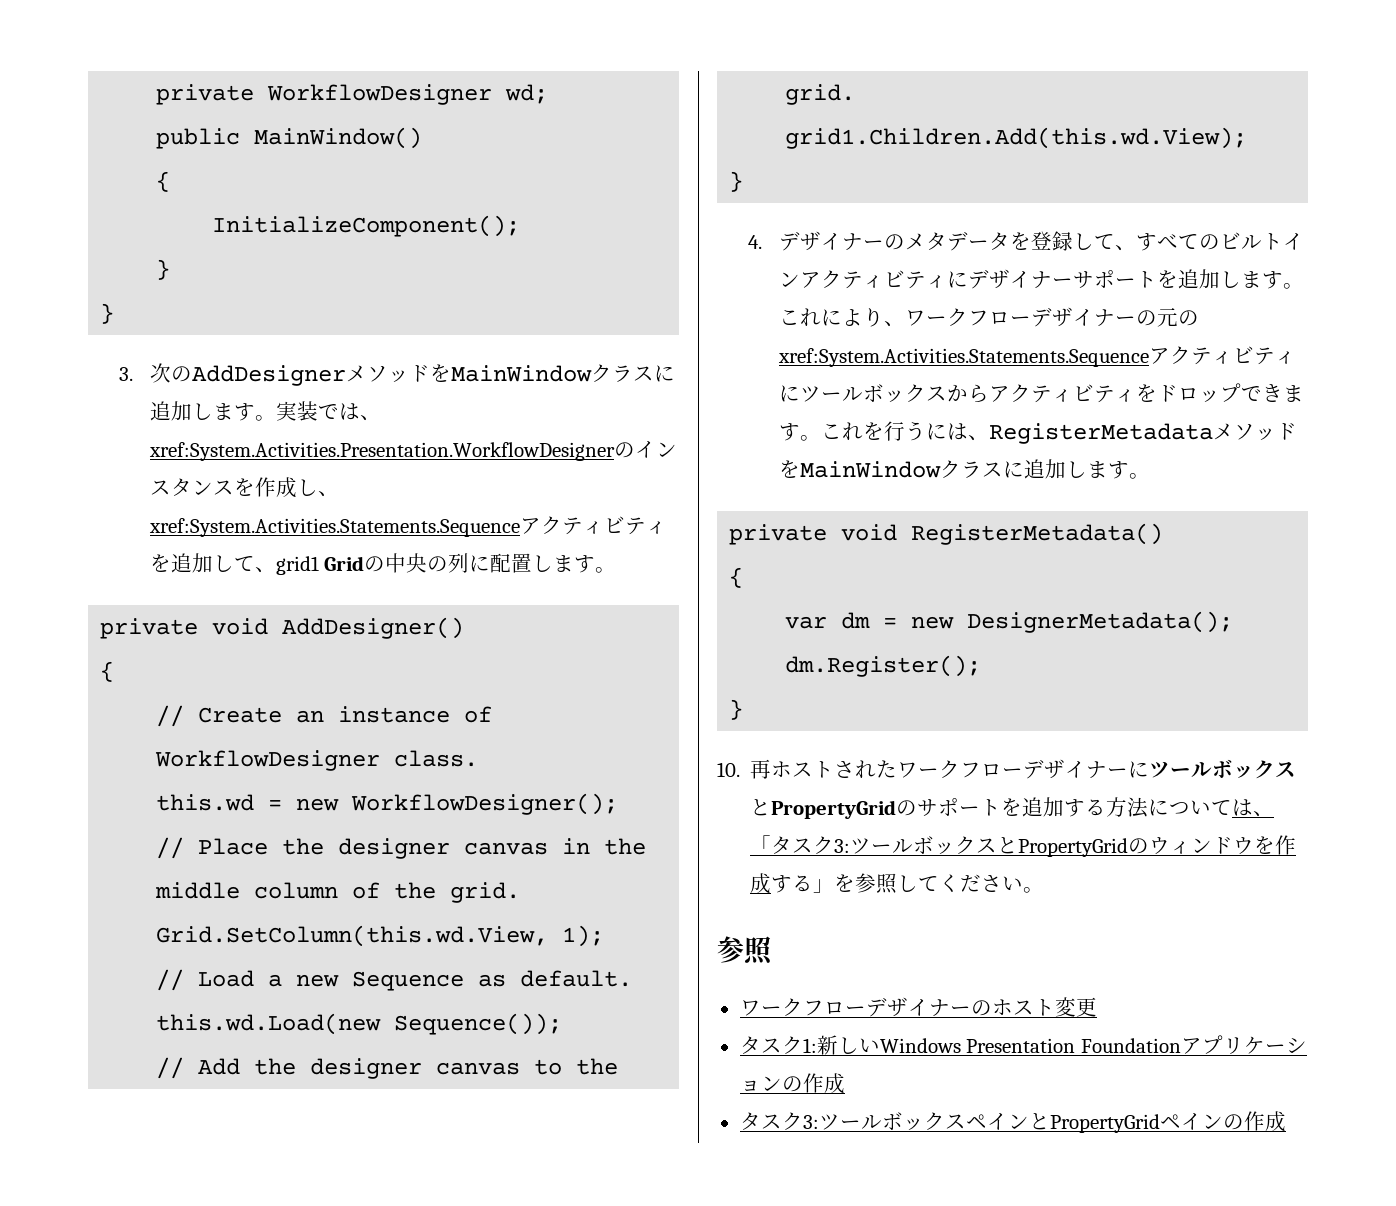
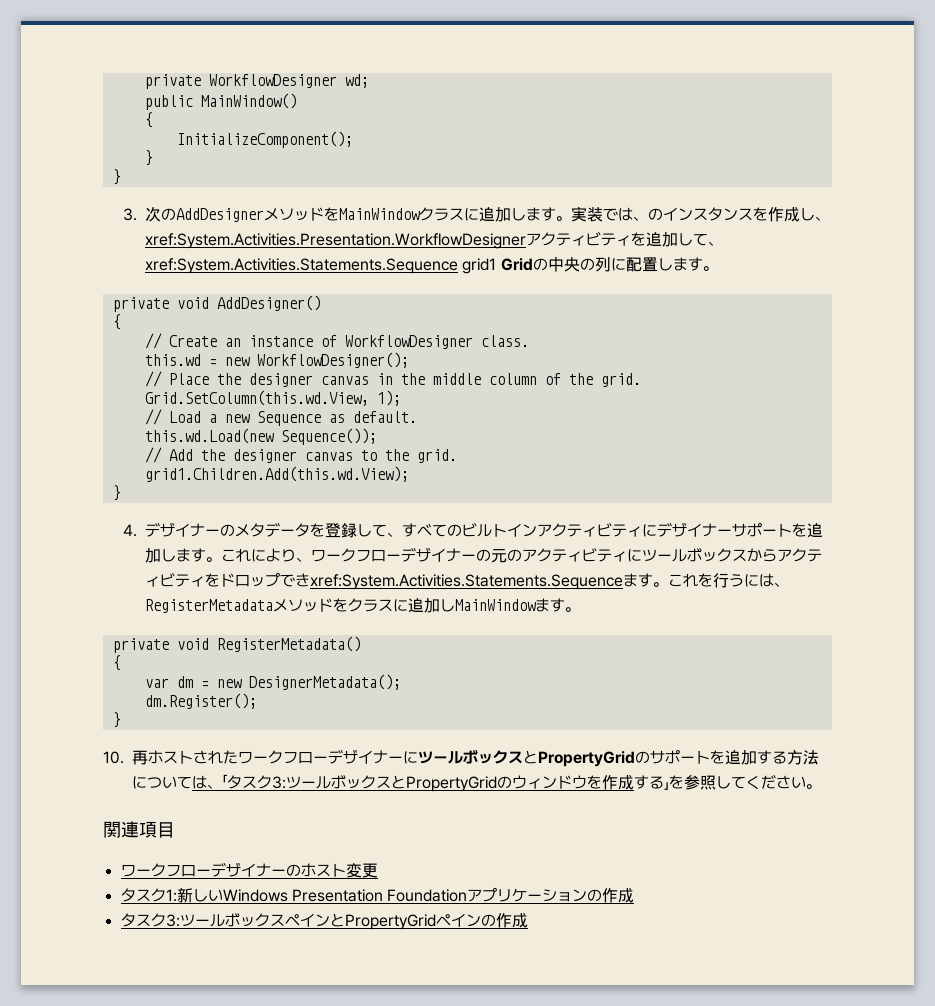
- 実装では、xref:System.Activities.Presentation.WorkflowDesignerのインスタンスを作成し、xref:System.Activities.Statements.Sequenceアクティビティを追加して、grid1 Gridの中央の列に配置します。
+ 実装では、のインスタンスを作成し、xref:System.Activities.Presentation.WorkflowDesignerアクティビティを追加して、xref:System.Activities.Statements.Sequence grid1 Gridの中央の列に配置します。
- これにより、ワークフローデザイナーの元のxref:System.Activities.Statements.Sequenceアクティビティにツールボックスからアクティビティをドロップできます。
+ これにより、ワークフローデザイナーの元のアクティビティにツールボックスからアクティビティをドロップできxref:System.Activities.Statements.Sequenceます。
- これを行うには、RegisterMetadataメソッドをMainWindowクラスに追加します。
+ これを行うには、RegisterMetadataメソッドをクラスに追加しMainWindowます。
  10.再ホストされたワークフローデザイナーにツールボックスとPropertyGridのサポートを追加する方法については、「タスク3:ツールボックスとPropertyGridのウィンドウを作成する」を参照してください。
- 参照
+ 関連項目

